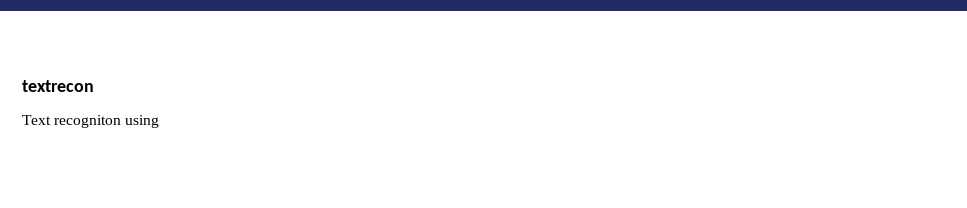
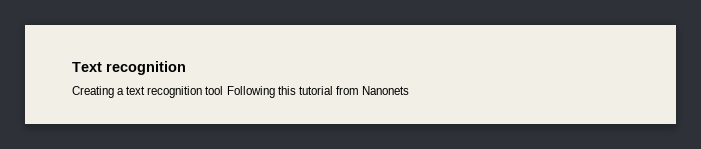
- textrecon
- Text recogniton using
+ Text recognition
+ Creating a text recognition tool Following this tutorial from Nanonets

